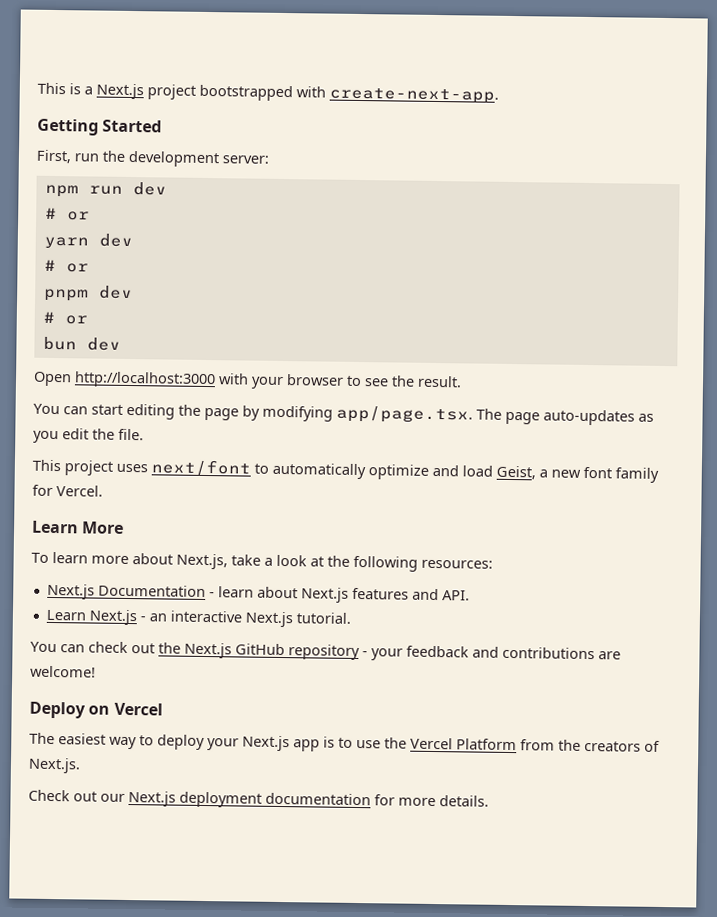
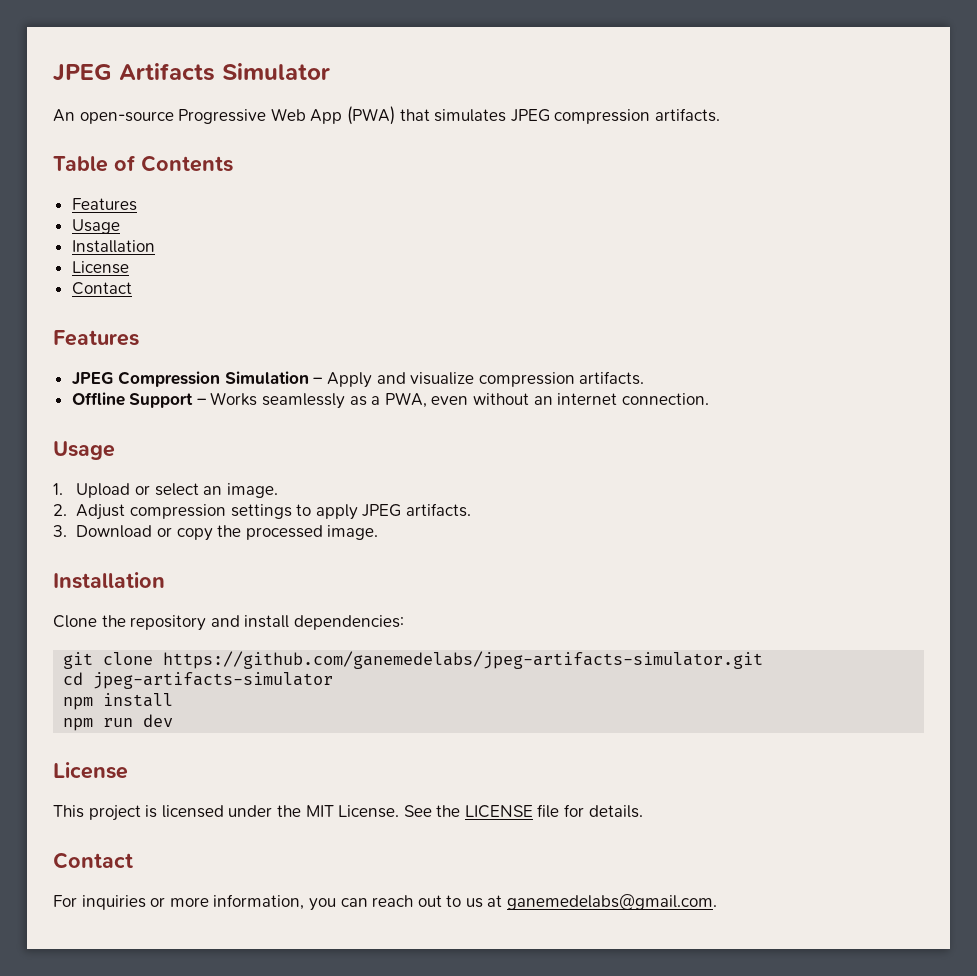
- This is a Next.js project bootstrapped with create-next-app.
- Getting Started
- First, run the development server:
+ JPEG Artifacts Simulator
+ An open-source Progressive Web App (PWA) that simulates JPEG compression artifacts.
+ Table of Contents
+ Features
+ Usage
+ Installation
+ License
+ Contact
+ Features
+ JPEG Compression Simulation – Apply and visualize compression artifacts.
+ Offline Support – Works seamlessly as a PWA, even without an internet connection.
+ Usage
+ 1. Upload or select an image.
+ 2. Adjust compression settings to apply JPEG artifacts.
+ 3. Download or copy the processed image.
+ Installation
+ Clone the repository and install dependencies:
+ git clone https://github.com/ganemedelabs/jpeg-artifacts-simulator.git
+ cd jpeg-artifacts-simulator
+ npm install
  npm run dev
- # or
- yarn dev
- # or
- pnpm dev
- # or
- bun dev
- Open http://localhost:3000 with your browser to see the result.
- You can start editing the page by modifying app/page.tsx. The page auto-updates as you edit the file.
- This project uses next/font to automatically optimize and load Geist, a new font family for Vercel.
- Learn More
- To learn more about Next.js, take a look at the following resources:
- Next.js Documentation - learn about Next.js features and API.
- Learn Next.js - an interactive Next.js tutorial.
- You can check out the Next.js GitHub repository - your feedback and contributions are welcome!
- Deploy on Vercel
- The easiest way to deploy your Next.js app is to use the Vercel Platform from the creators of Next.js.
- Check out our Next.js deployment documentation for more details.
+ License
+ This project is licensed under the MIT License. See the LICENSE file for details.
+ Contact
+ For inquiries or more information, you can reach out to us at ganemedelabs@gmail.com.

